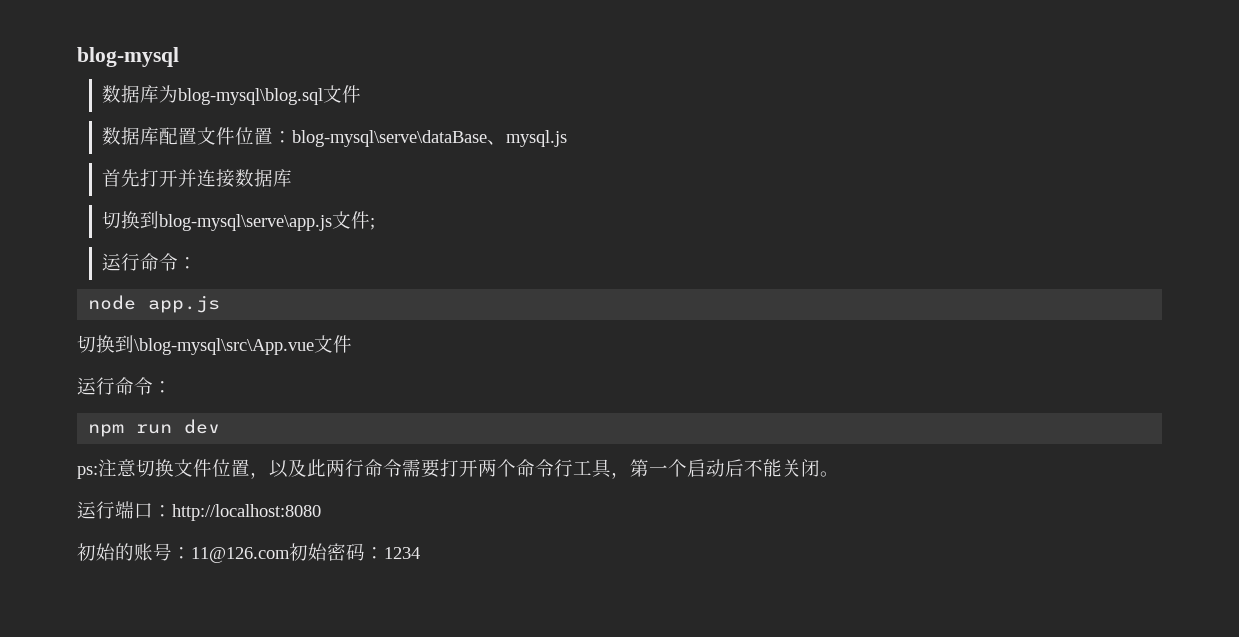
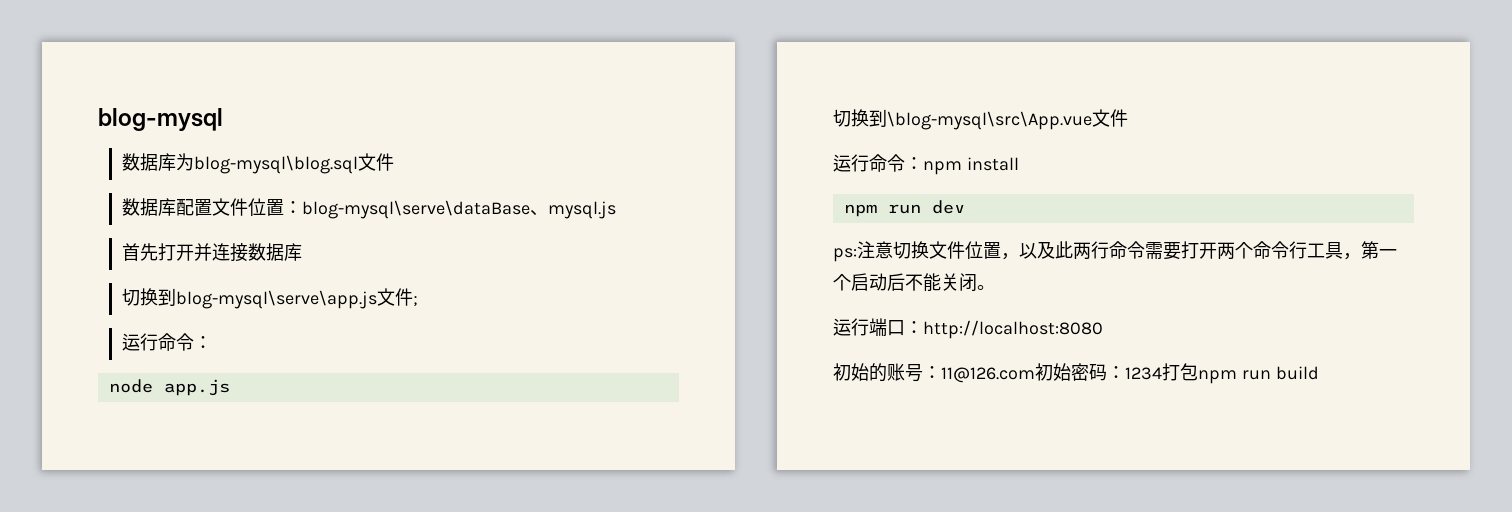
  切换到\blog-mysql\src\App.vue文件
- 运行命令：
+ 运行命令：npm install
- 初始的账号：11@126.com初始密码：1234
+ 初始的账号：11@126.com初始密码：1234打包npm run build

